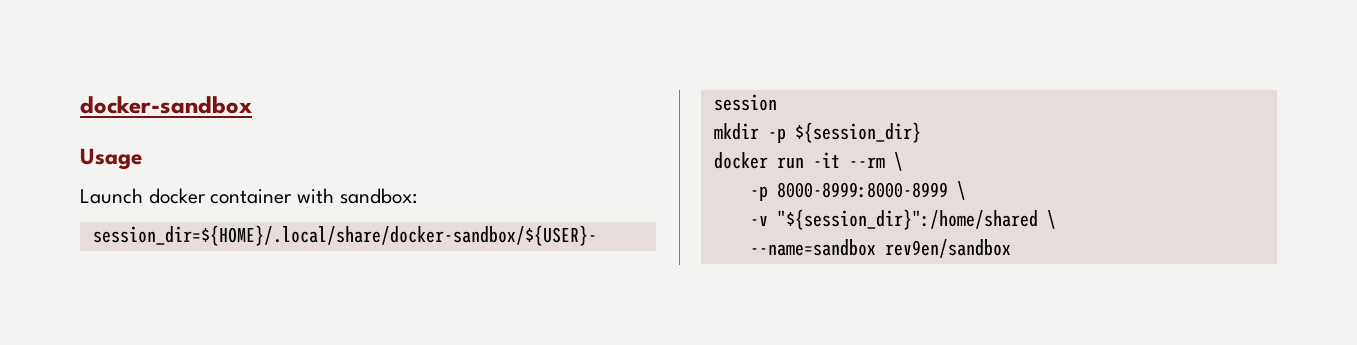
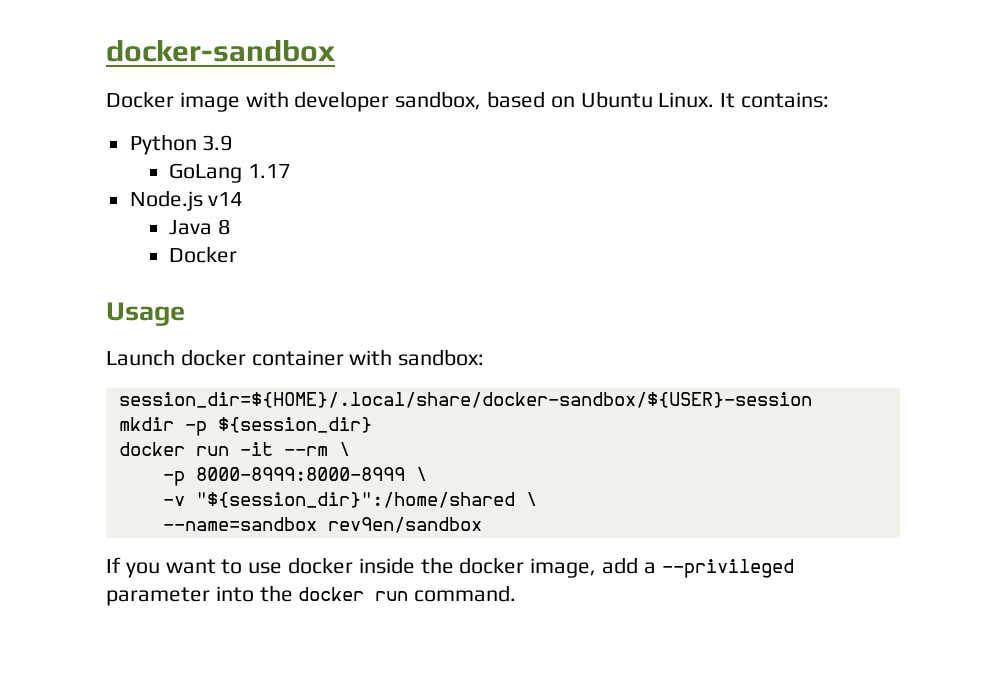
+ Docker image with developer sandbox, based on Ubuntu Linux. It contains:
+ Python 3.9
+ GoLang 1.17
+ Node.js v14
+ Java 8
+ Docker
+ If you want to use docker inside the docker image, add a --privileged parameter into the docker run command.

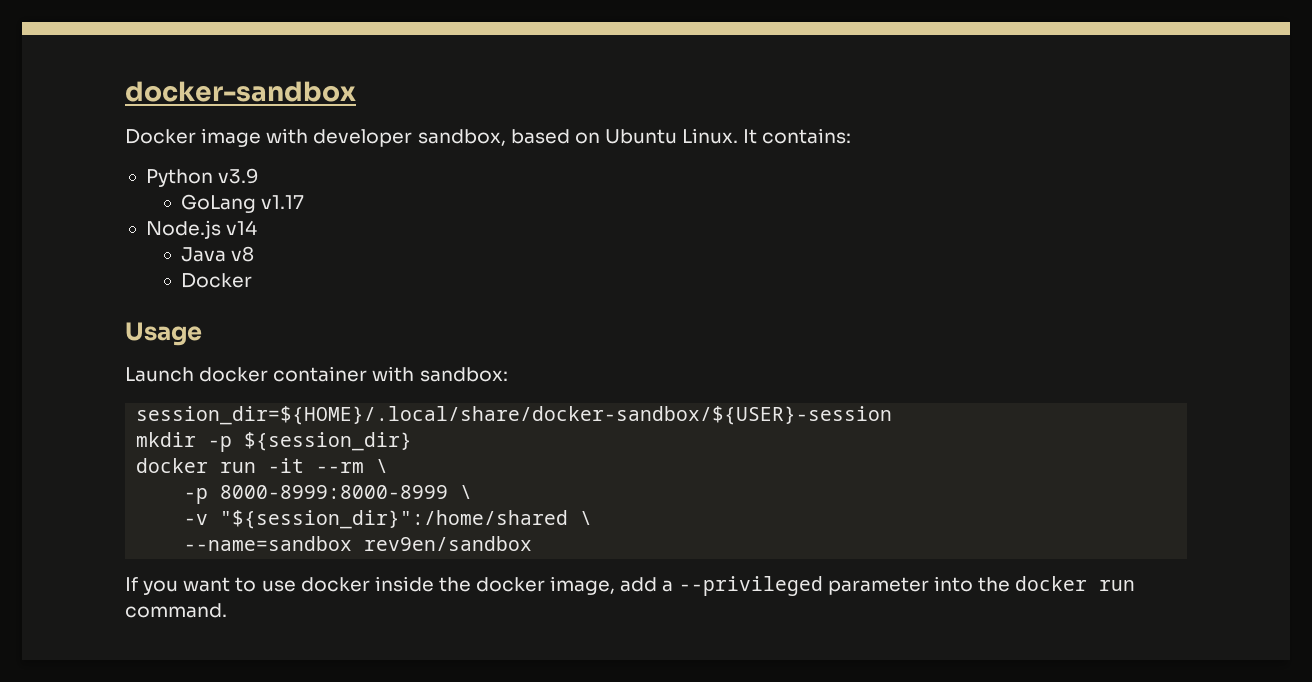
- Python 3.9
+ Python v3.9
- GoLang 1.17
+ GoLang v1.17
- Java 8
+ Java v8

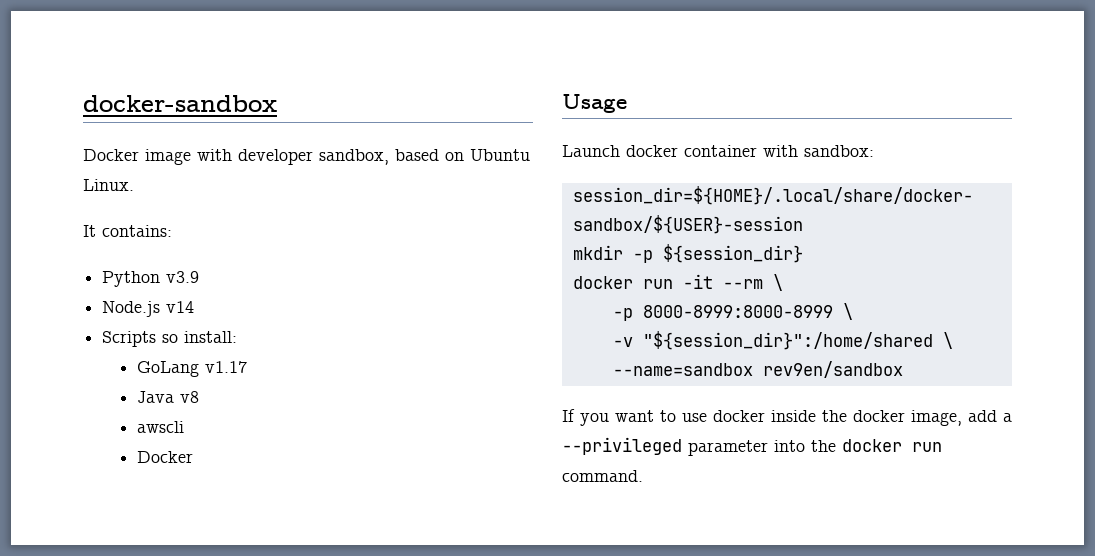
- Docker image with developer sandbox, based on Ubuntu Linux. It contains:
+ Docker image with developer sandbox, based on Ubuntu Linux.
+ It contains:
+ Node.js v14
+ Scripts so install:
- Node.js v14
+ awscli

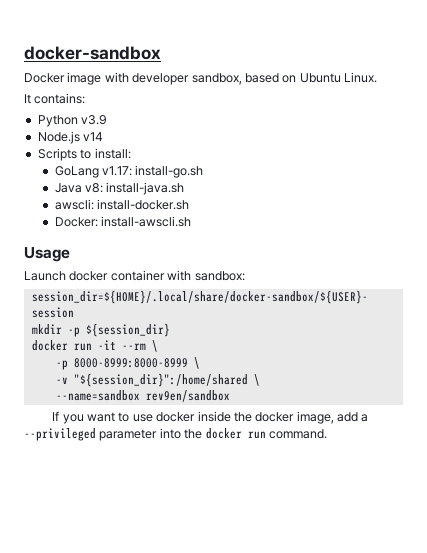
- Scripts so install:
+ Scripts to install:
- GoLang v1.17
+ GoLang v1.17: install-go.sh
- Java v8
- awscli
- Docker
+ Java v8: install-java.sh
+ awscli: install-docker.sh
+ Docker: install-awscli.sh

